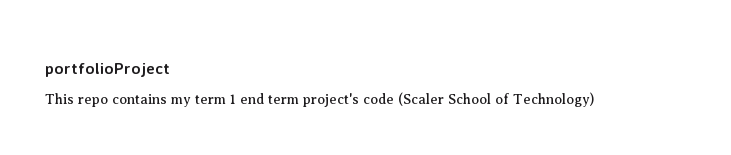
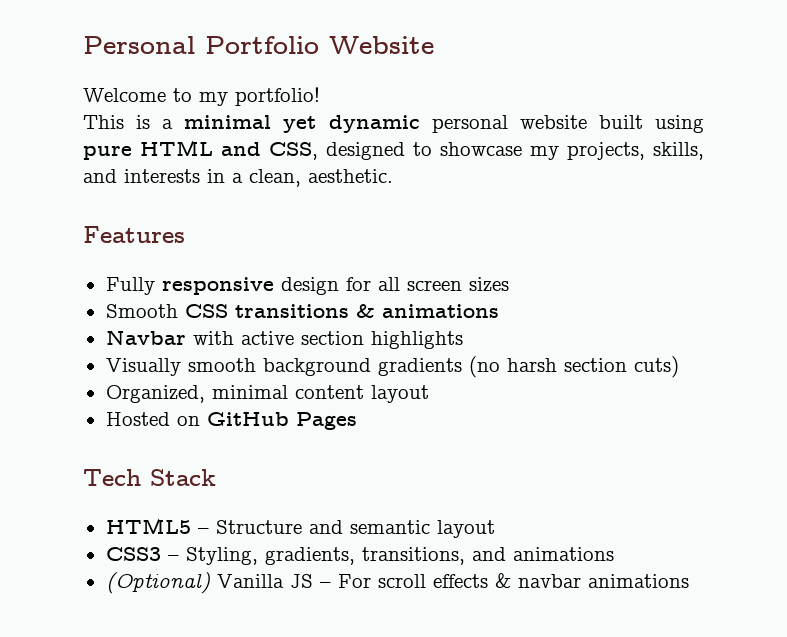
- portfolioProject
- This repo contains my term 1 end term project's code (Scaler School of Technology)
+ Personal Portfolio Website
+ Welcome to my portfolio!
+ This is a minimal yet dynamic personal website built using pure HTML and CSS, designed to showcase my projects, skills, and interests in a clean, aesthetic.
+ Features
+ Fully responsive design for all screen sizes
+ Smooth CSS transitions & animations
+ Navbar with active section highlights
+ Visually smooth background gradients (no harsh section cuts)
+ Organized, minimal content layout
+ Hosted on GitHub Pages
+ Tech Stack
+ HTML5 – Structure and semantic layout
+ CSS3 – Styling, gradients, transitions, and animations
+ (Optional) Vanilla JS – For scroll effects & navbar animations

